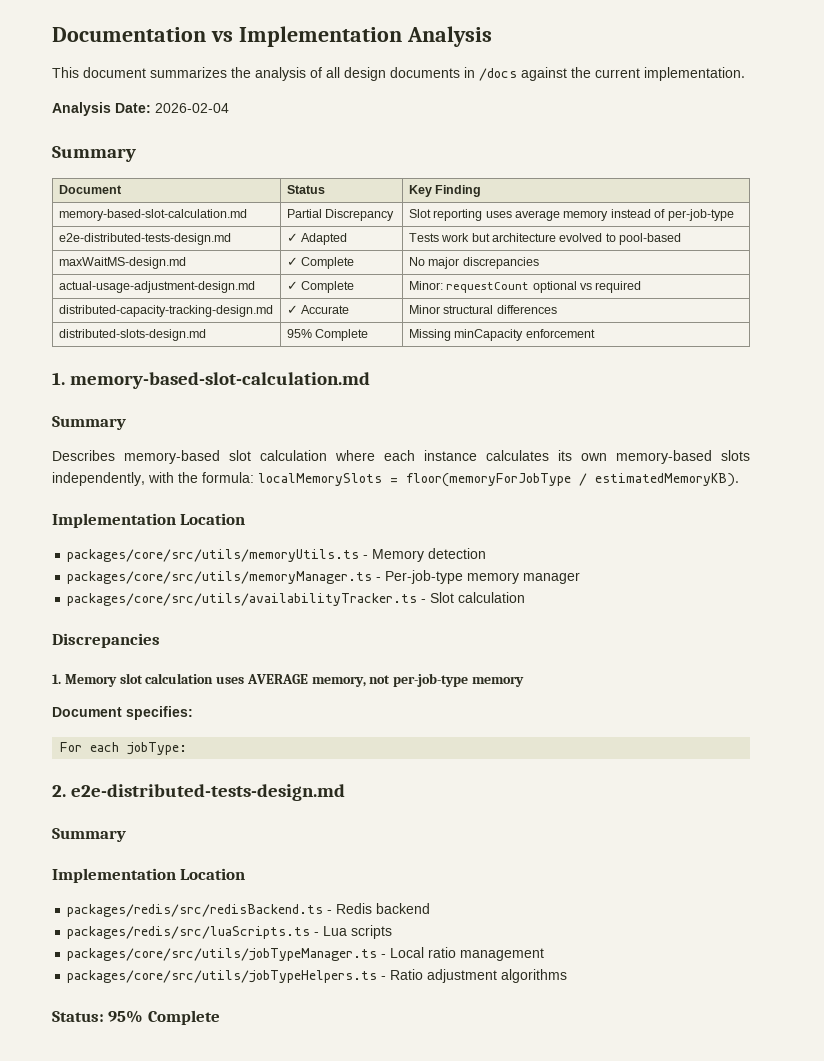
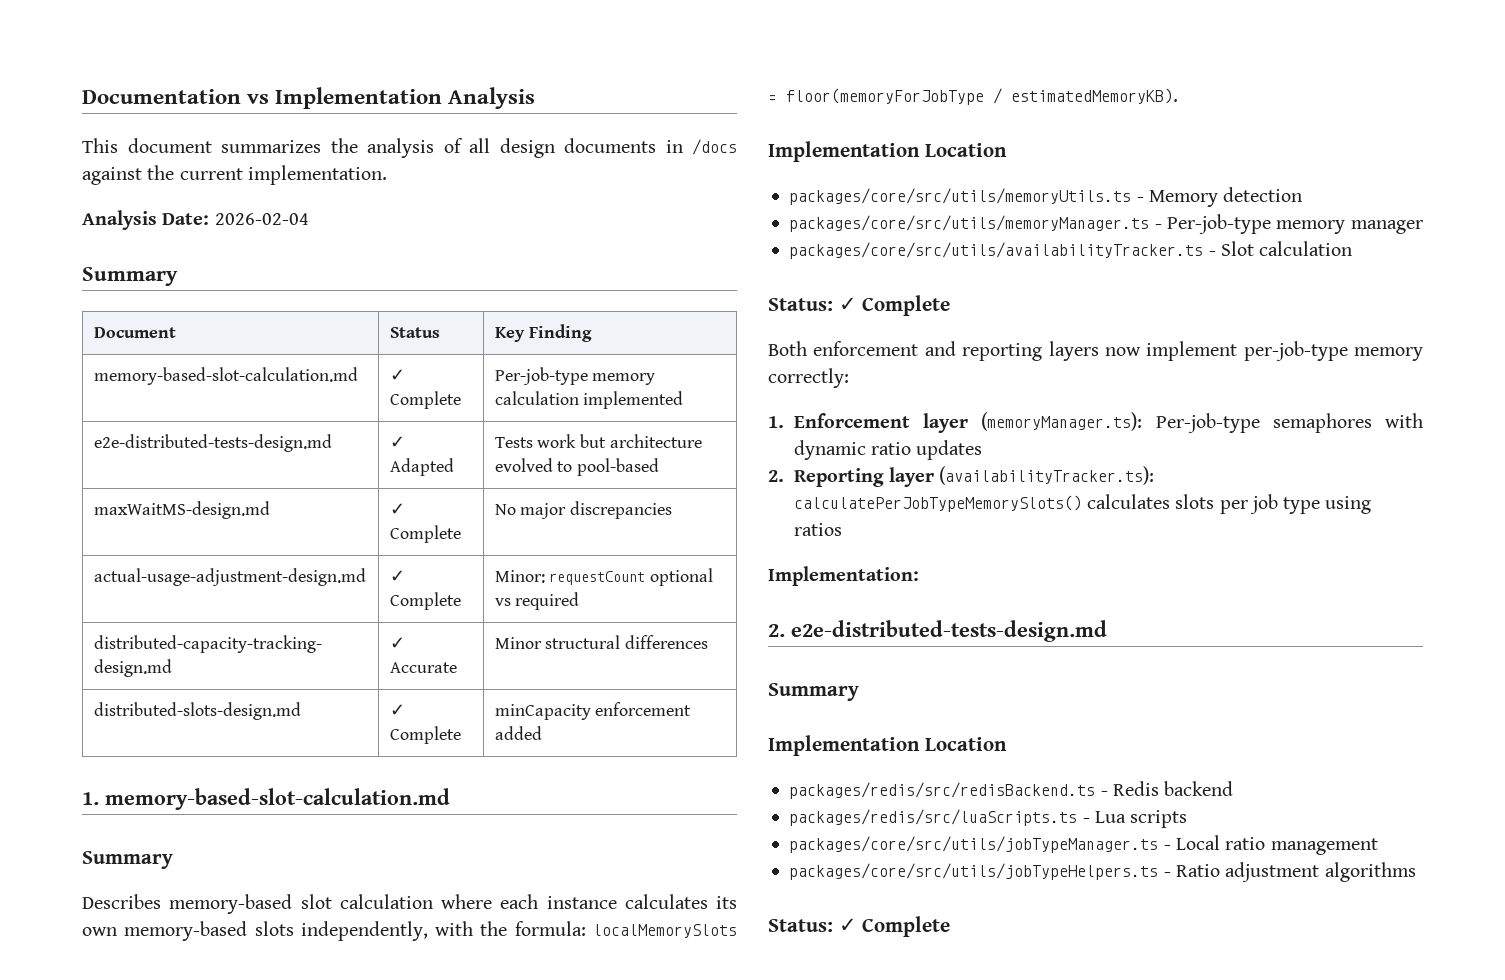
- memory-based-slot-calculation.md | Partial Discrepancy | Slot reporting uses average memory instead of per-job-type
+ memory-based-slot-calculation.md | ✓ Complete | Per-job-type memory calculation implemented
- distributed-slots-design.md | 95% Complete | Missing minCapacity enforcement
+ distributed-slots-design.md | ✓ Complete | minCapacity enforcement added
  packages/core/src/utils/availabilityTracker.ts - Slot calculation
- Discrepancies
- 1. Memory slot calculation uses AVERAGE memory, not per-job-type memory
- Document specifies:
- For each jobType:
+ Status: ✓ Complete
+ Both enforcement and reporting layers now implement per-job-type memory correctly:
+ 1. Enforcement layer (memoryManager.ts): Per-job-type semaphores with dynamic ratio updates
+ 2. Reporting layer (availabilityTracker.ts): calculatePerJobTypeMemorySlots() calculates slots per job type using ratios
+ Implementation:
  packages/core/src/utils/jobTypeHelpers.ts - Ratio adjustment algorithms
- Status: 95% Complete
+ Status: ✓ Complete

